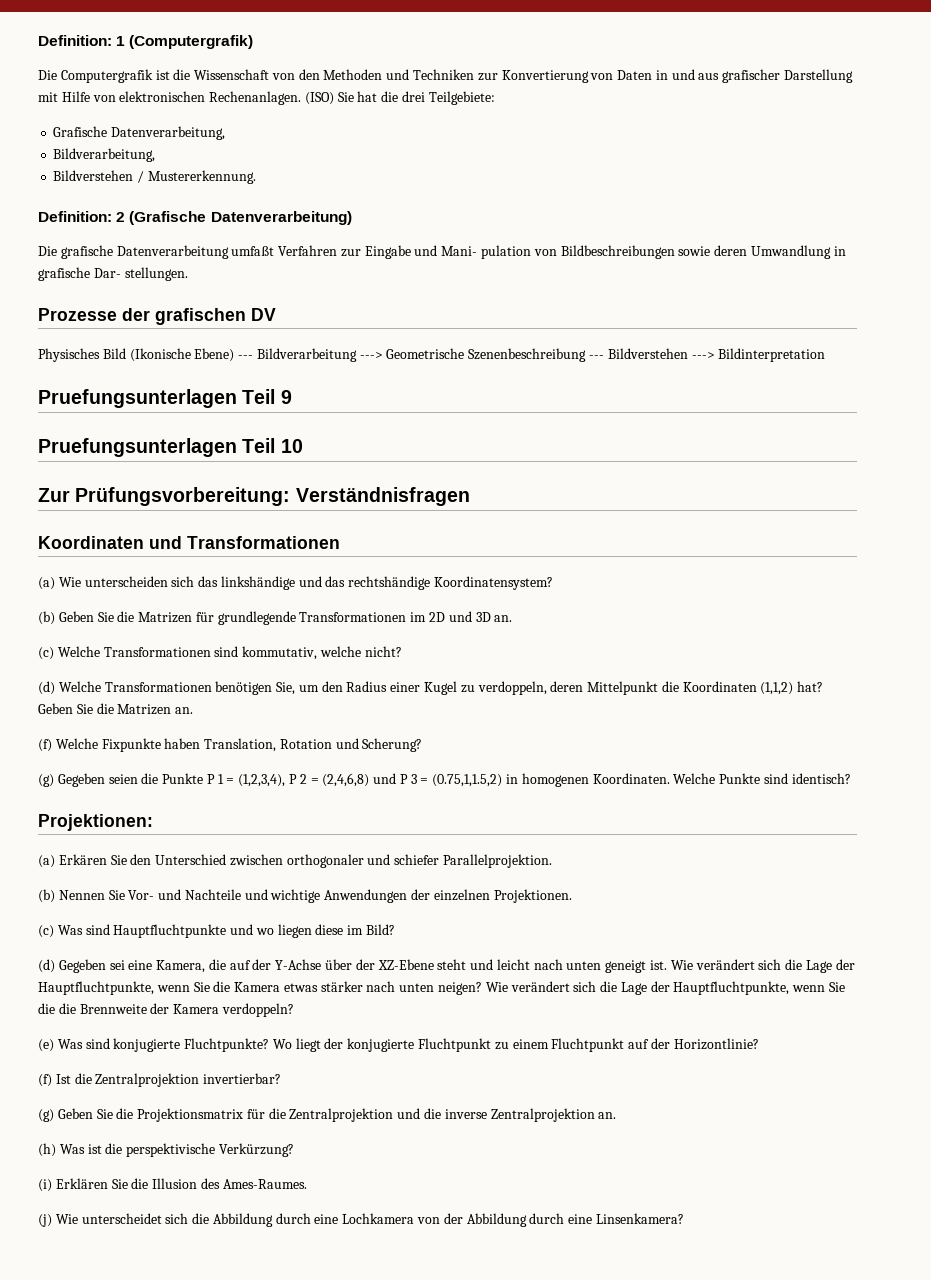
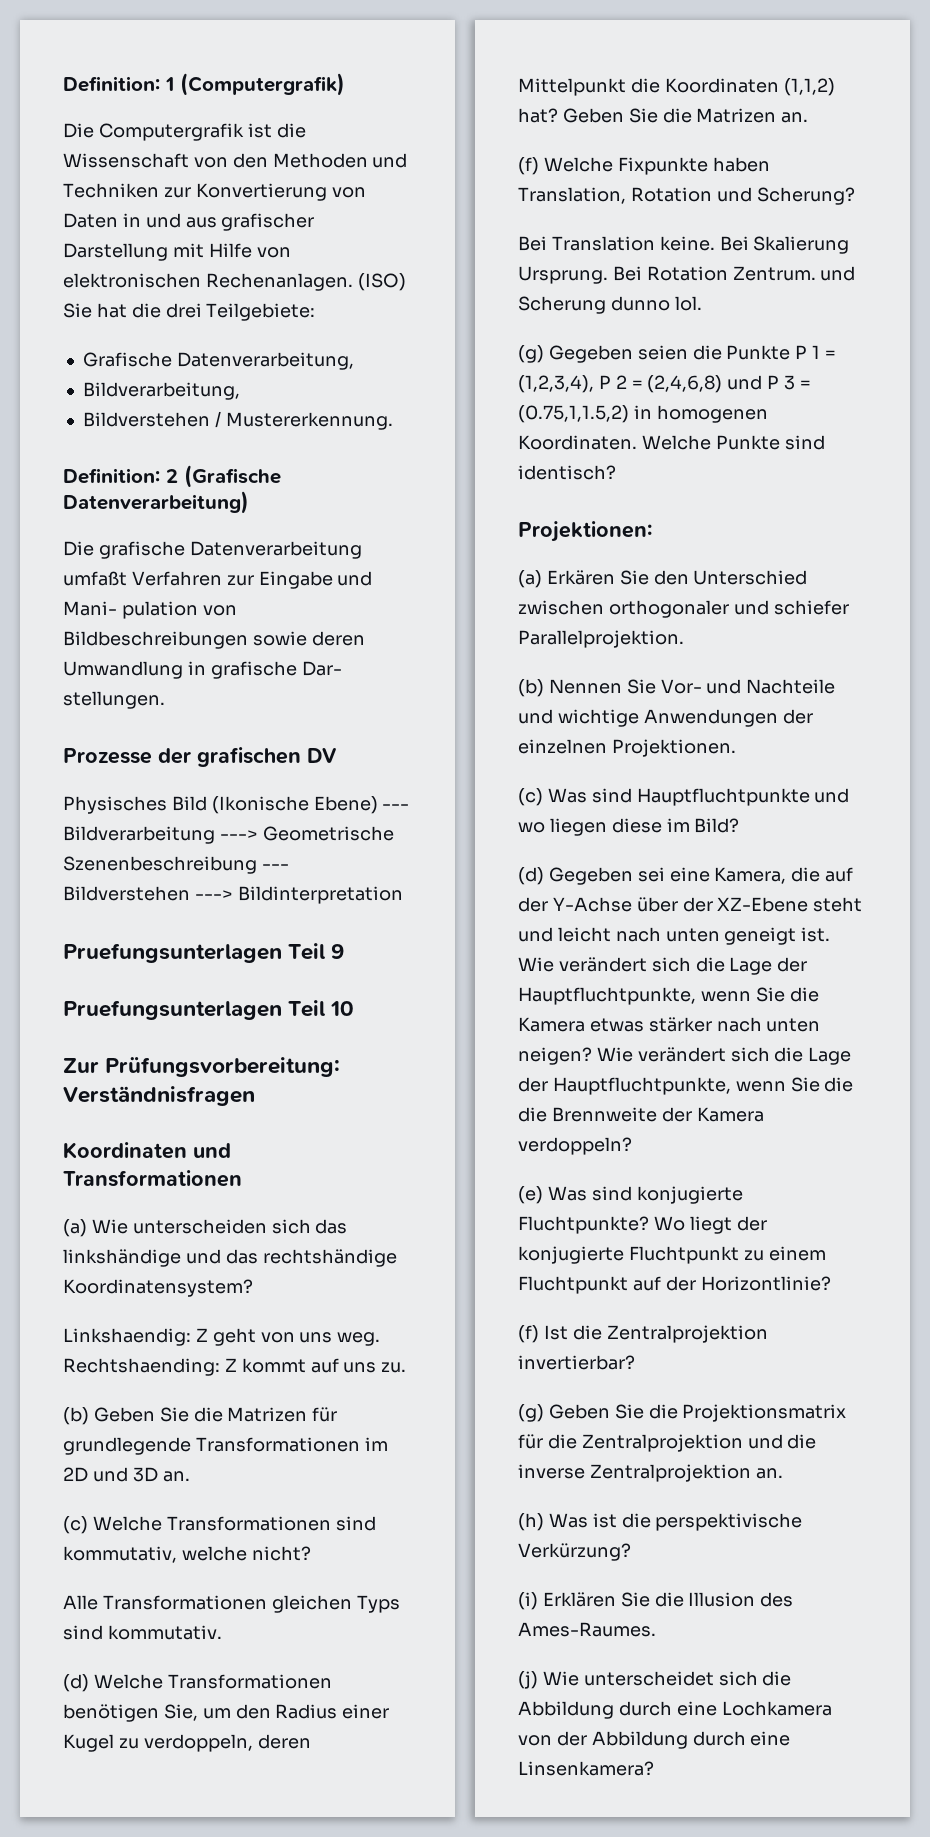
+ Linkshaendig: Z geht von uns weg. Rechtshaending: Z kommt auf uns zu.
+ Alle Transformationen gleichen Typs sind kommutativ.
+ Bei Translation keine. Bei Skalierung Ursprung. Bei Rotation Zentrum. und Scherung dunno lol.

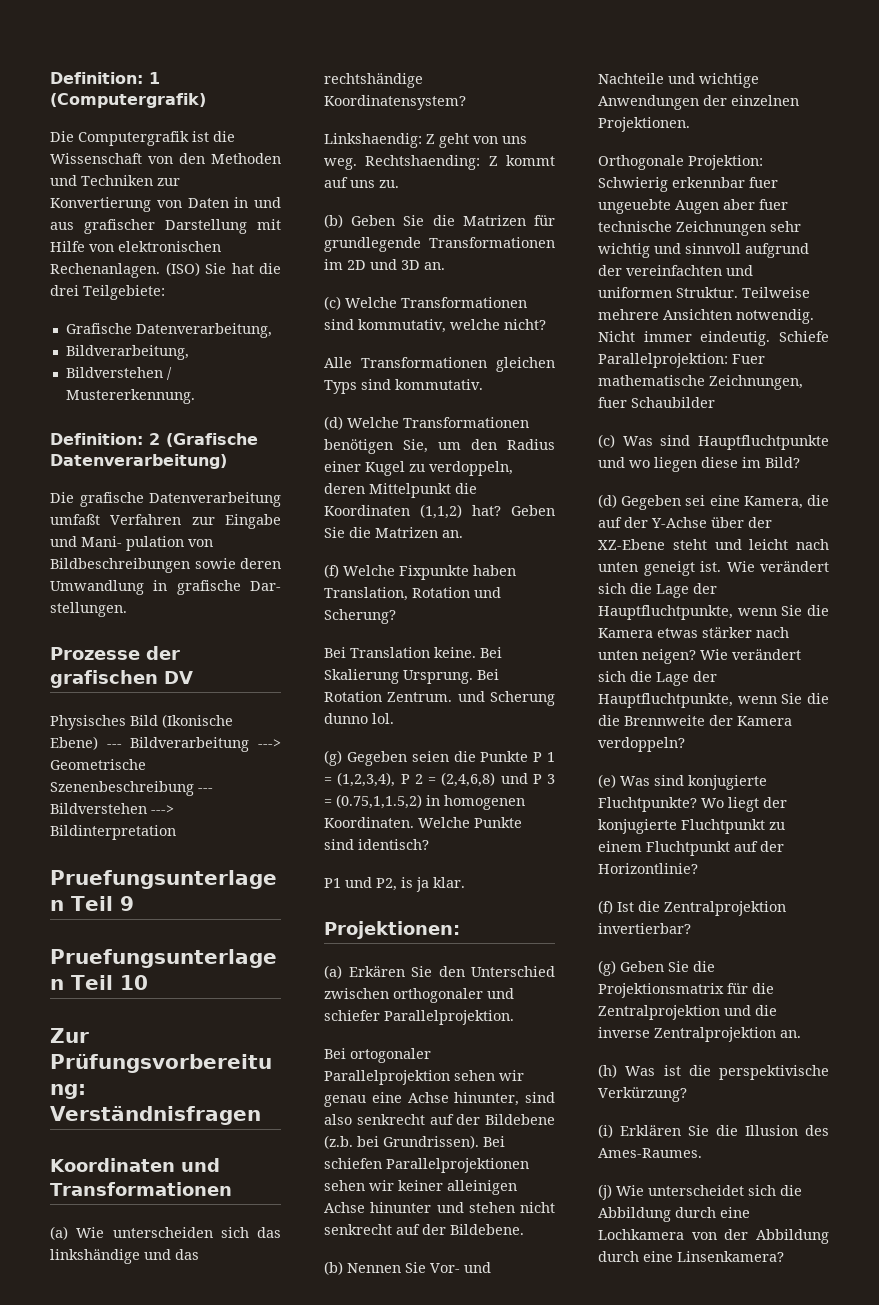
+ P1 und P2, is ja klar.
+ Bei ortogonaler Parallelprojektion sehen wir genau eine Achse hinunter, sind also senkrecht auf der Bildebene (z.b. bei Grundrissen). Bei schiefen Parallelprojektionen sehen wir keiner alleinigen Achse hinunter und stehen nicht senkrecht auf der Bildebene.
+ Orthogonale Projektion: Schwierig erkennbar fuer ungeuebte Augen aber fuer technische Zeichnungen sehr wichtig und sinnvoll aufgrund der vereinfachten und uniformen Struktur. Teilweise mehrere Ansichten notwendig. Nicht immer eindeutig. Schiefe Parallelprojektion: Fuer mathematische Zeichnungen, fuer Schaubilder

